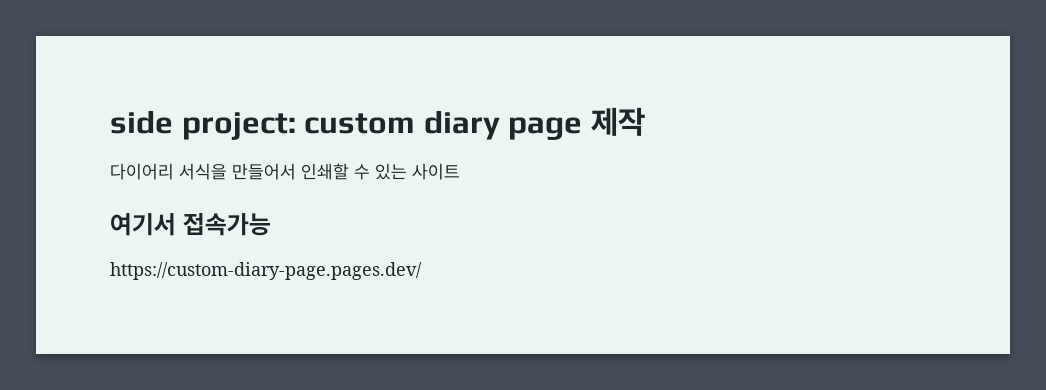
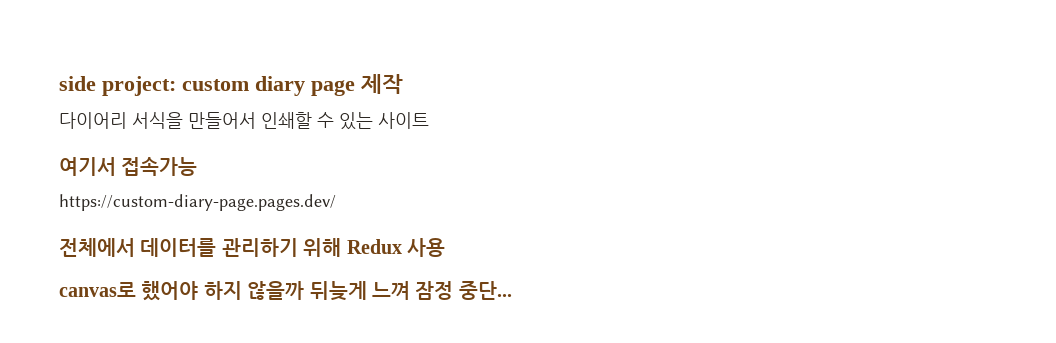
+ 전체에서 데이터를 관리하기 위해 Redux 사용
+ canvas로 했어야 하지 않을까 뒤늦게 느껴 잠정 중단...

